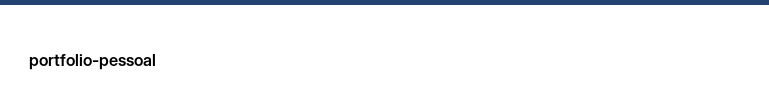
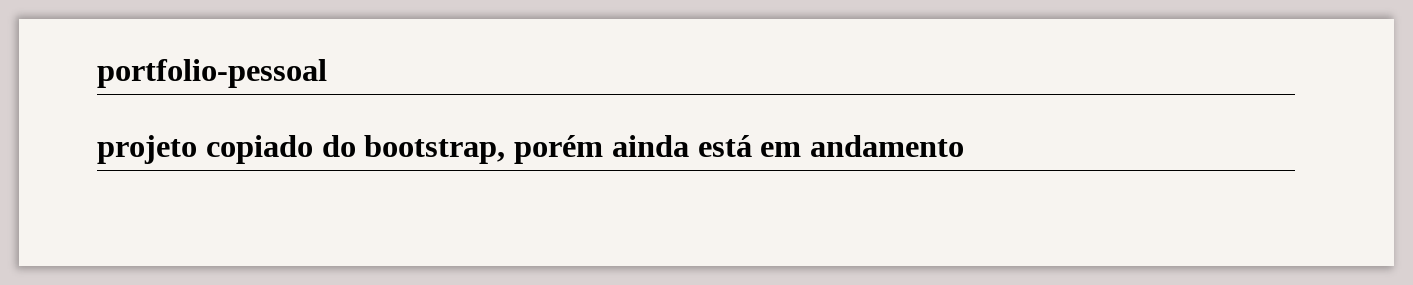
+ projeto copiado do bootstrap, porém ainda está em andamento

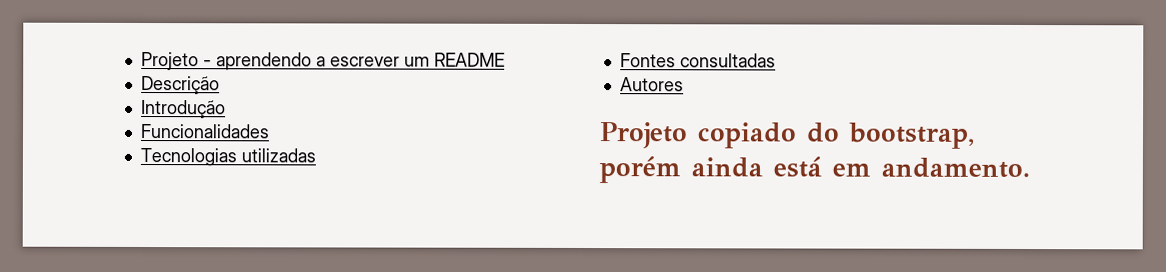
- portfolio-pessoal
- projeto copiado do bootstrap, porém ainda está em andamento
+ Projeto - aprendendo a escrever um README
+ Descrição
+ Introdução
+ Funcionalidades
+ Tecnologias utilizadas
+ Fontes consultadas
+ Autores
+ Projeto copiado do bootstrap, porém ainda está em andamento.

